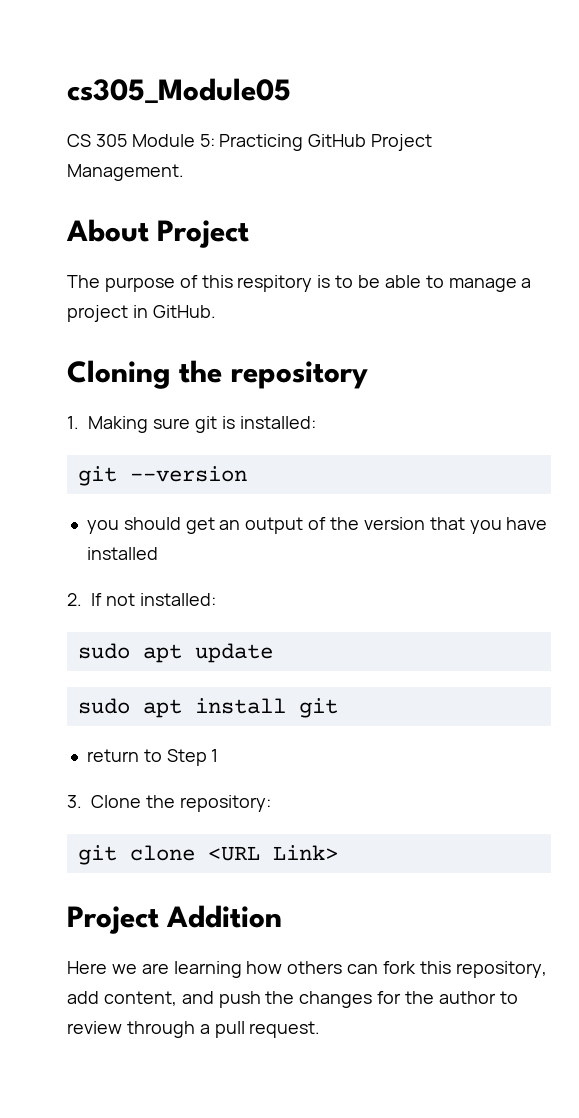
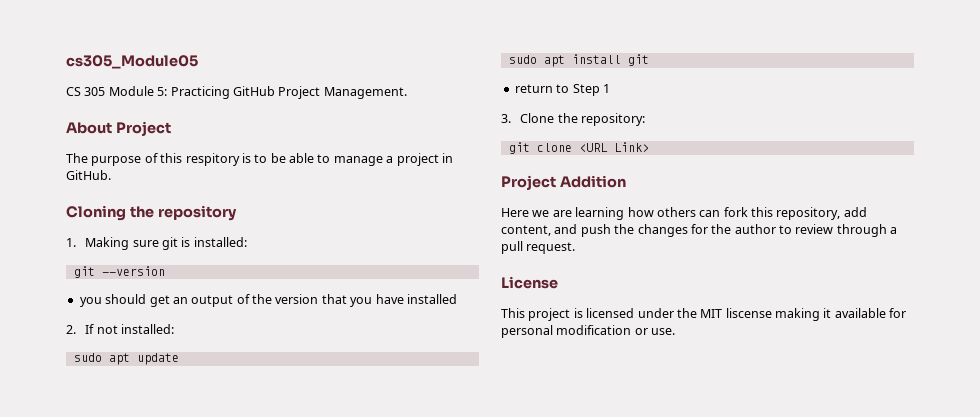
+ License
+ This project is licensed under the MIT liscense making it available for personal modification or use.

